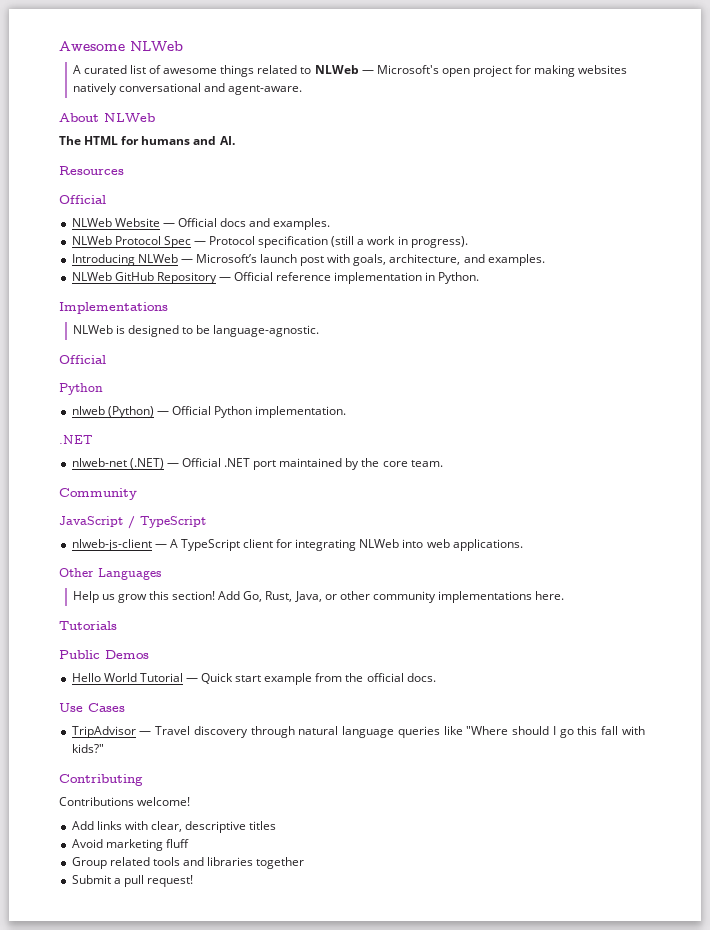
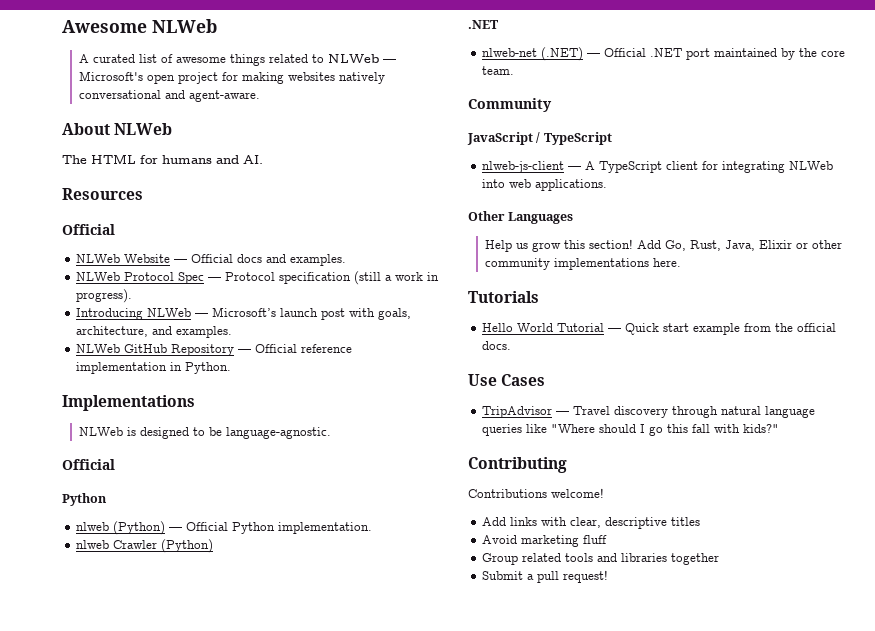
+ nlweb Crawler (Python)
- Add Go, Rust, Java, or other community implementations here.
+ Add Go, Rust, Java, Elixir or other community implementations here.
- Public Demos

